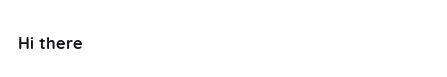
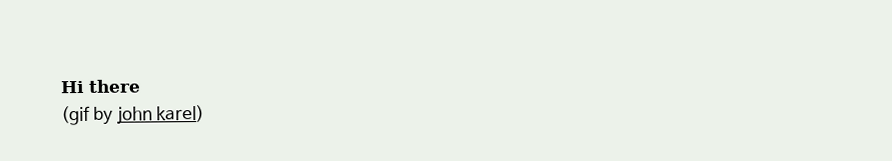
+ (gif by john karel)

